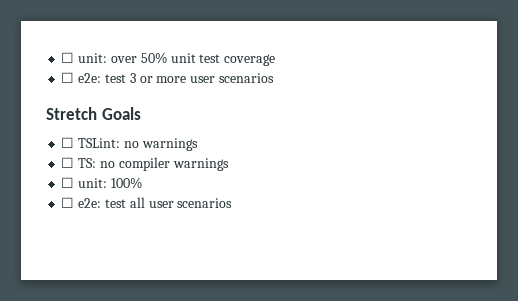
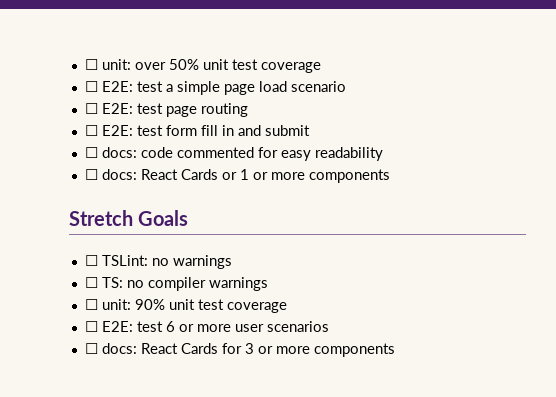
- ☐ e2e: test 3 or more user scenarios
+ ☐ E2E: test a simple page load scenario
+ ☐ E2E: test page routing
+ ☐ E2E: test form fill in and submit
+ ☐ docs: code commented for easy readability
+ ☐ docs: React Cards or 1 or more components
- ☐ unit: 100%
- ☐ e2e: test all user scenarios
+ ☐ unit: 90% unit test coverage
+ ☐ E2E: test 6 or more user scenarios
+ ☐ docs: React Cards for 3 or more components

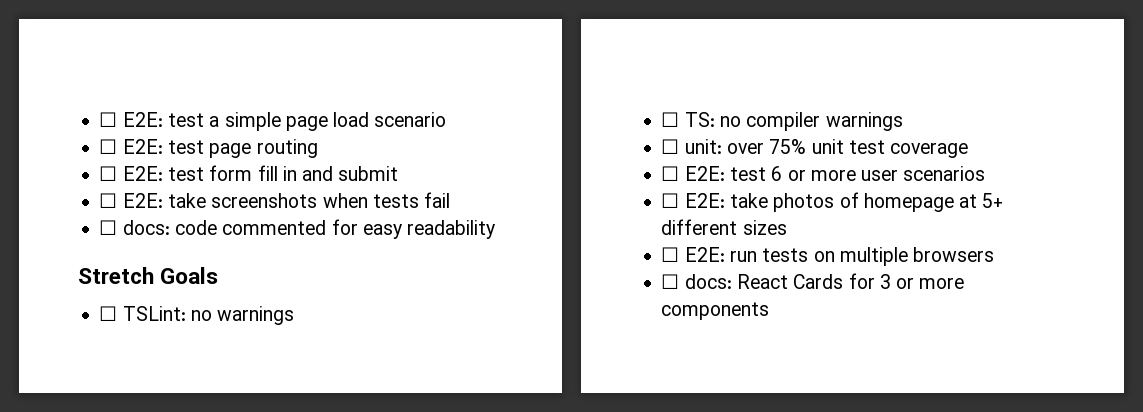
- ☐ unit: over 50% unit test coverage
+ ☐ E2E: take screenshots when tests fail
- ☐ docs: React Cards or 1 or more components
- ☐ unit: 90% unit test coverage
+ ☐ unit: over 75% unit test coverage
+ ☐ E2E: take photos of homepage at 5+ different sizes
+ ☐ E2E: run tests on multiple browsers

